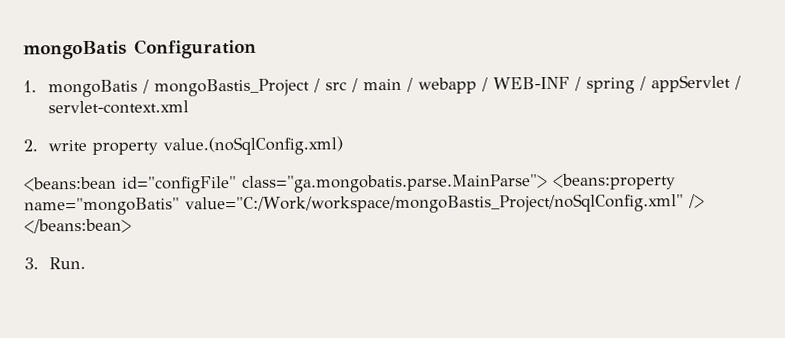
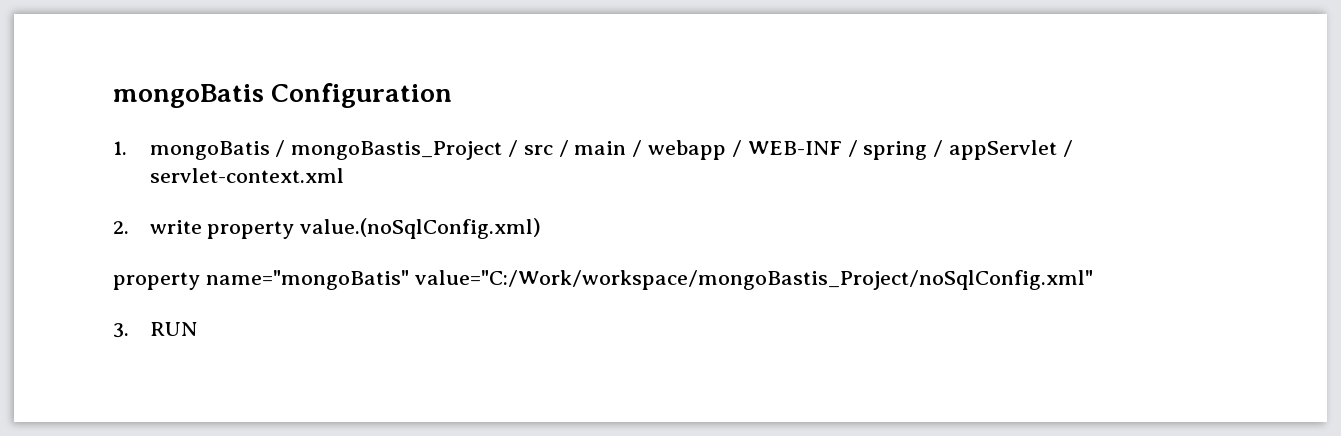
- <beans:bean id="configFile" class="ga.mongobatis.parse.MainParse"> <beans:property name="mongoBatis" value="C:/Work/workspace/mongoBastis_Project/noSqlConfig.xml" /> </beans:bean>
+ property name="mongoBatis" value="C:/Work/workspace/mongoBastis_Project/noSqlConfig.xml"
- 3. Run.
+ 3. RUN

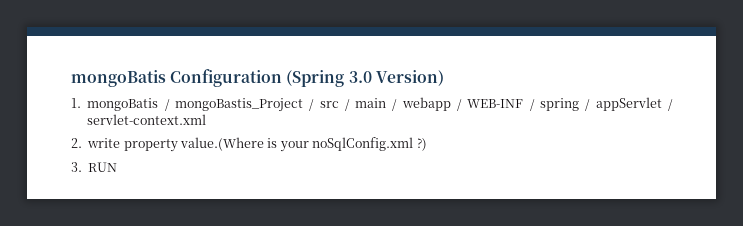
- mongoBatis Configuration
+ mongoBatis Configuration (Spring 3.0 Version)
- 2. write property value.(noSqlConfig.xml)
- property name="mongoBatis" value="C:/Work/workspace/mongoBastis_Project/noSqlConfig.xml"
+ 2. write property value.(Where is your noSqlConfig.xml ?)

